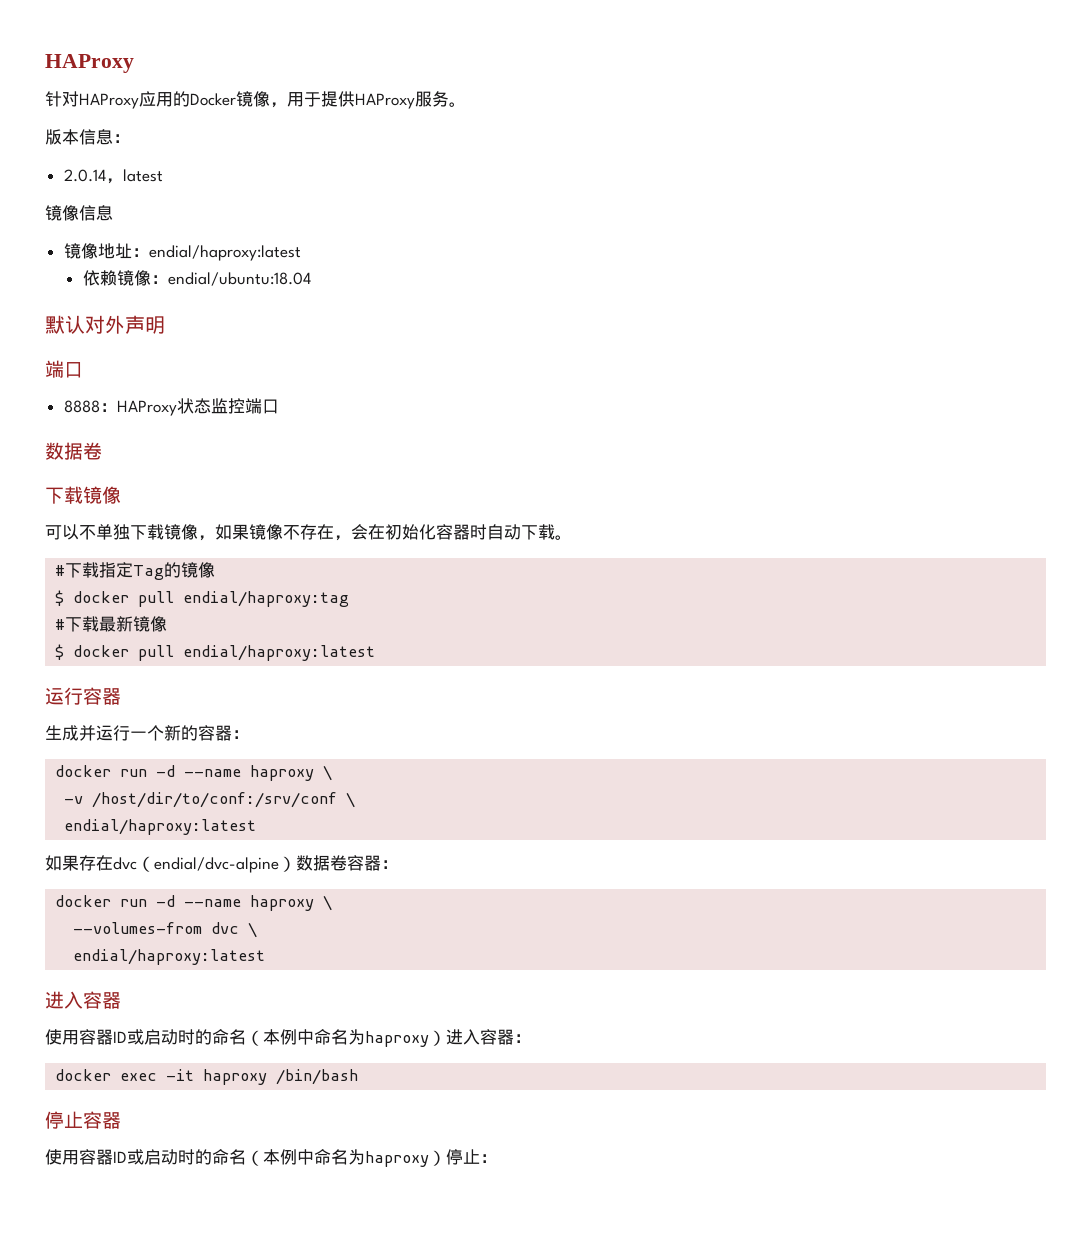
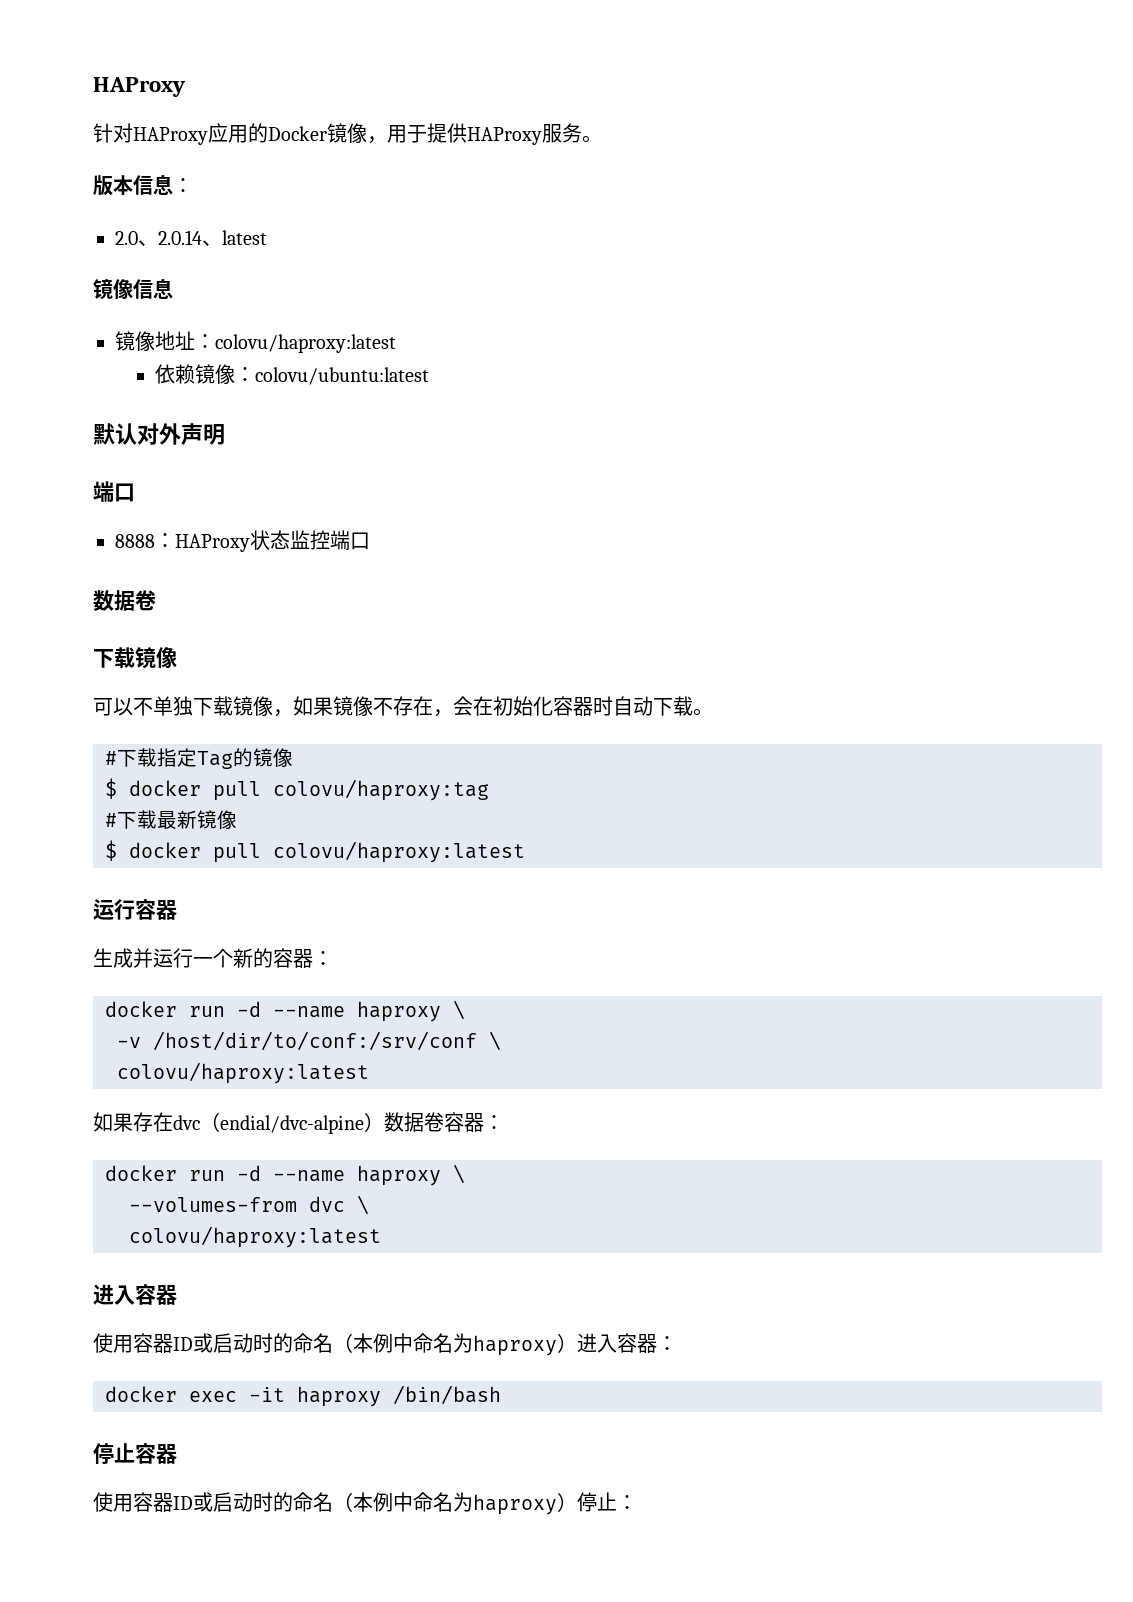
- 2.0.14，latest
+ 2.0、2.0.14、latest
- 镜像地址：endial/haproxy:latest
+ 镜像地址：colovu/haproxy:latest
- 依赖镜像：endial/ubuntu:18.04
+ 依赖镜像：colovu/ubuntu:latest
- $ docker pull endial/haproxy:tag
+ $ docker pull colovu/haproxy:tag
- $ docker pull endial/haproxy:latest
+ $ docker pull colovu/haproxy:latest
  -v /host/dir/to/conf:/srv/conf \
- endial/haproxy:latest
+ colovu/haproxy:latest
  --volumes-from dvc \
- endial/haproxy:latest
+ colovu/haproxy:latest

